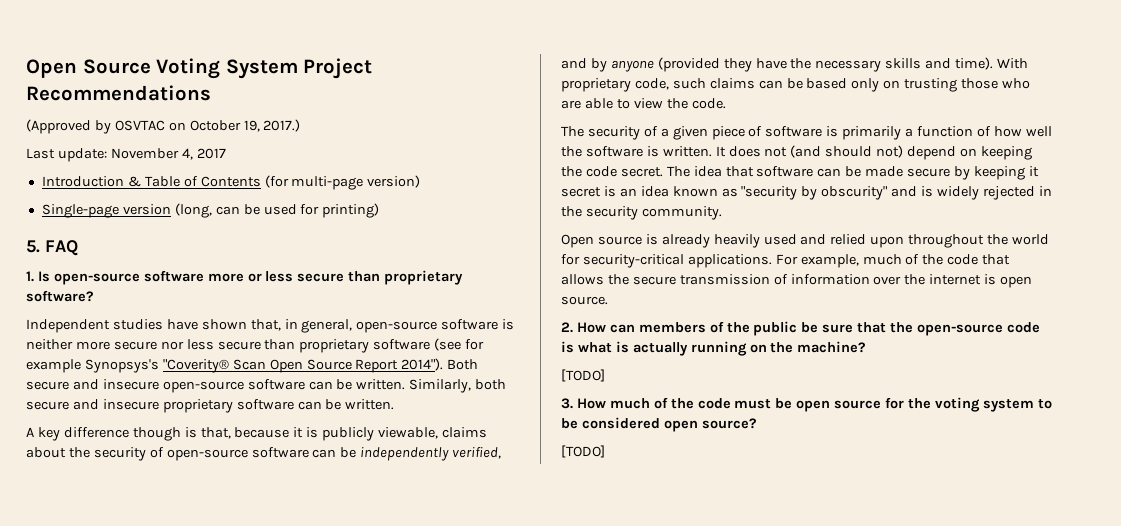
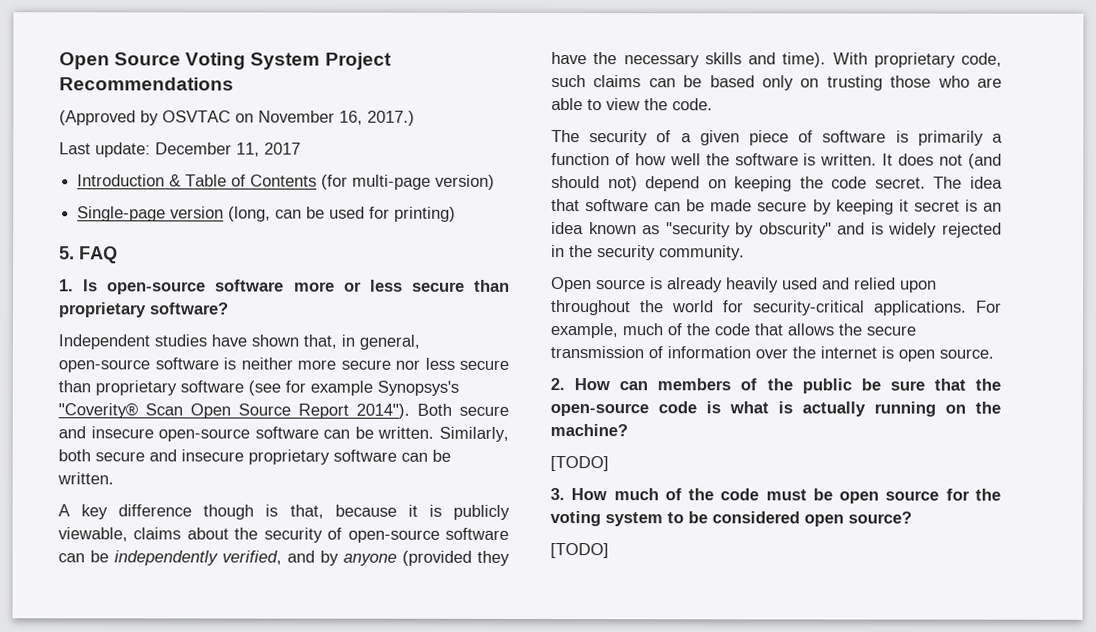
- (Approved by OSVTAC on October 19, 2017.)
+ (Approved by OSVTAC on November 16, 2017.)
- Last update: November 4, 2017
+ Last update: December 11, 2017

